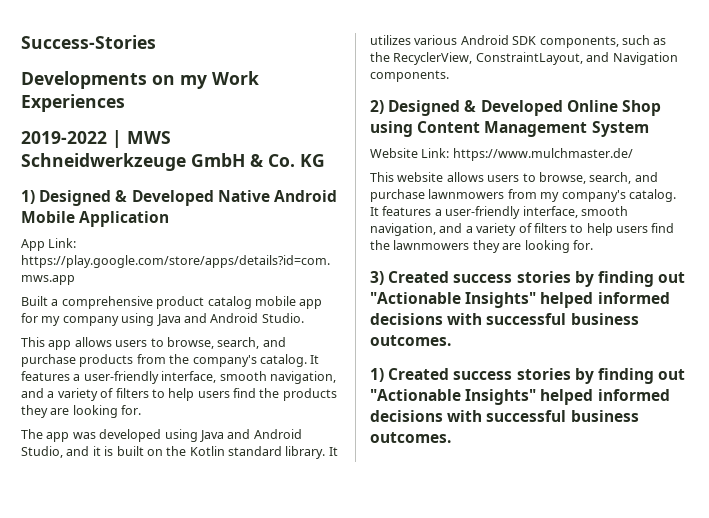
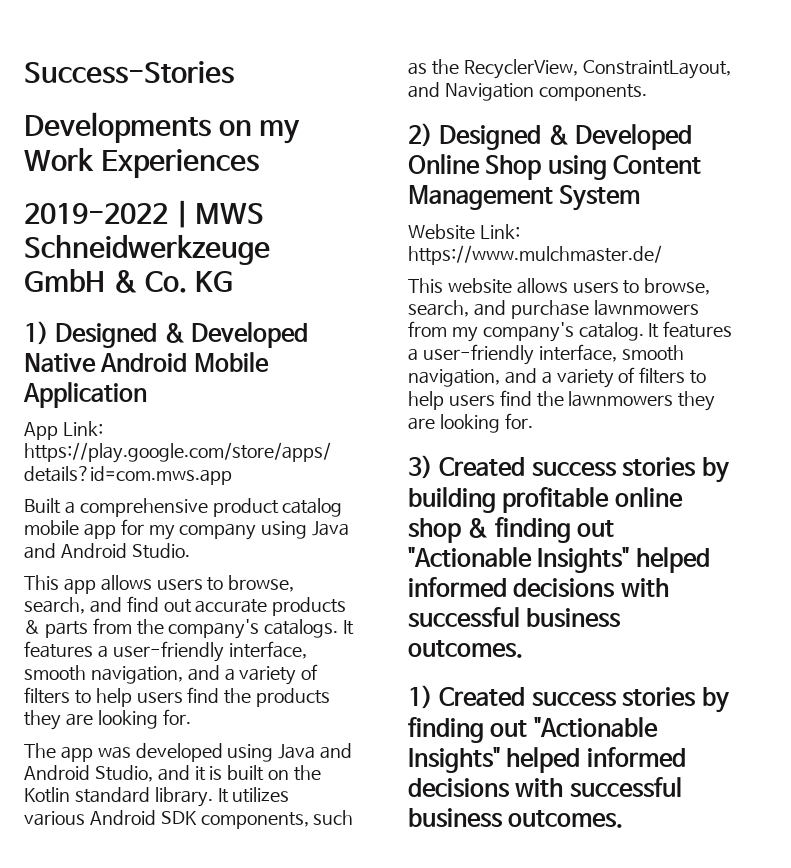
- This app allows users to browse, search, and purchase products from the company's catalog.
+ This app allows users to browse, search, and find out accurate products & parts from the company's catalogs.
- 3) Created success stories by finding out "Actionable Insights" helped informed decisions with successful business outcomes.
+ 3) Created success stories by building profitable online shop & finding out "Actionable Insights" helped informed decisions with successful business outcomes.

